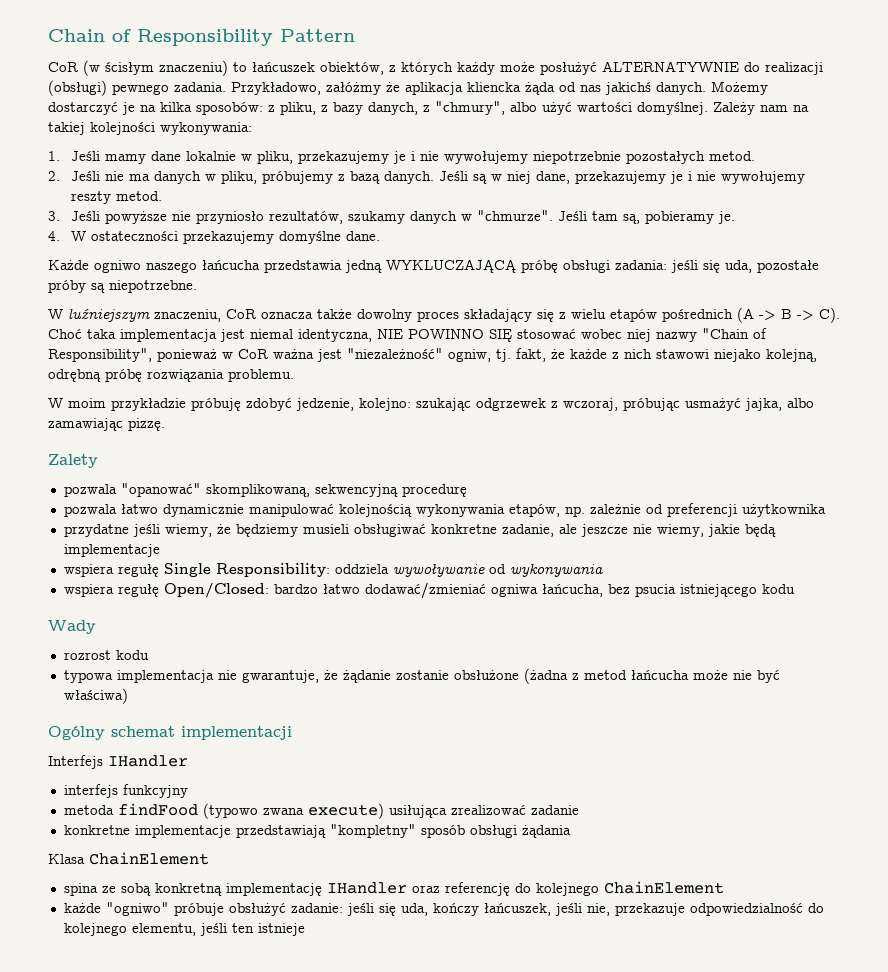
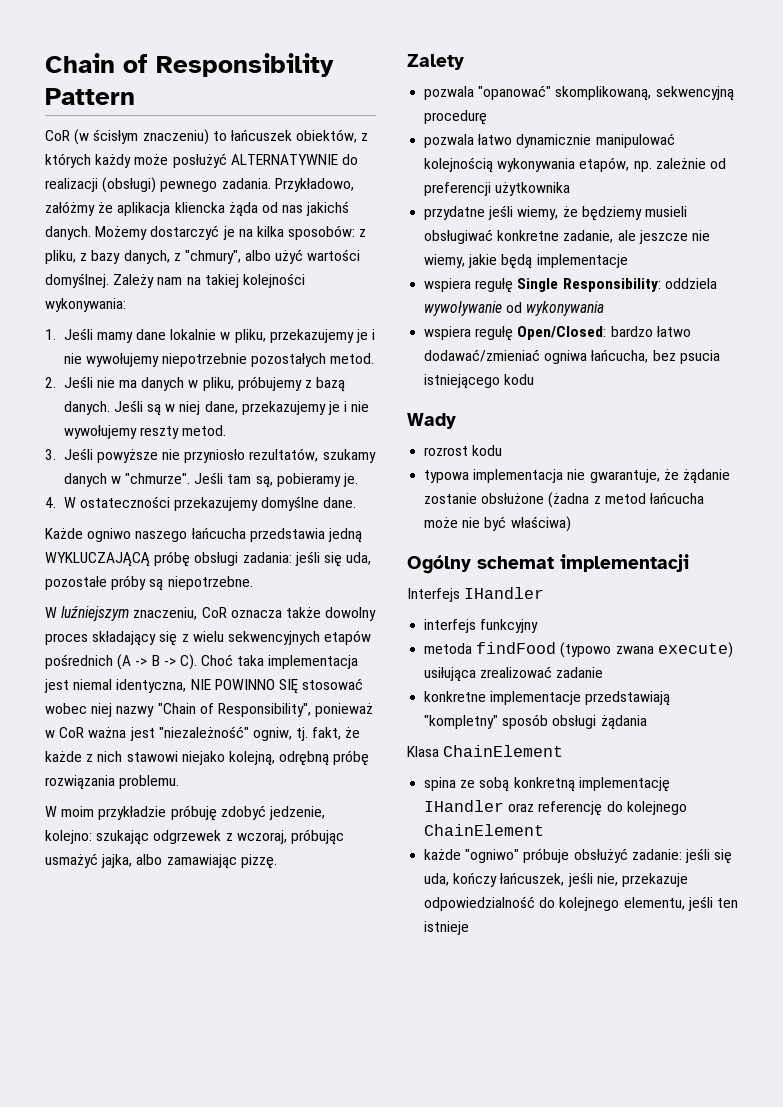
- W luźniejszym znaczeniu, CoR oznacza także dowolny proces składający się z wielu etapów pośrednich (A -> B -> C). Choć taka implementacja jest niemal identyczna, NIE POWINNO SIĘ stosować wobec niej nazwy "Chain of Responsibility", ponieważ w CoR ważna jest "niezależność" ogniw, tj. fakt, że każde z nich stawowi niejako kolejną, odrębną próbę rozwiązania problemu.
+ W luźniejszym znaczeniu, CoR oznacza także dowolny proces składający się z wielu sekwencyjnych etapów pośrednich (A -> B -> C). Choć taka implementacja jest niemal identyczna, NIE POWINNO SIĘ stosować wobec niej nazwy "Chain of Responsibility", ponieważ w CoR ważna jest "niezależność" ogniw, tj. fakt, że każde z nich stawowi niejako kolejną, odrębną próbę rozwiązania problemu.

